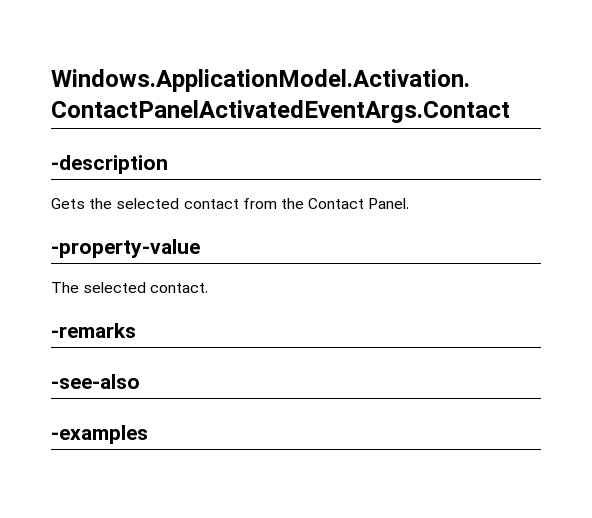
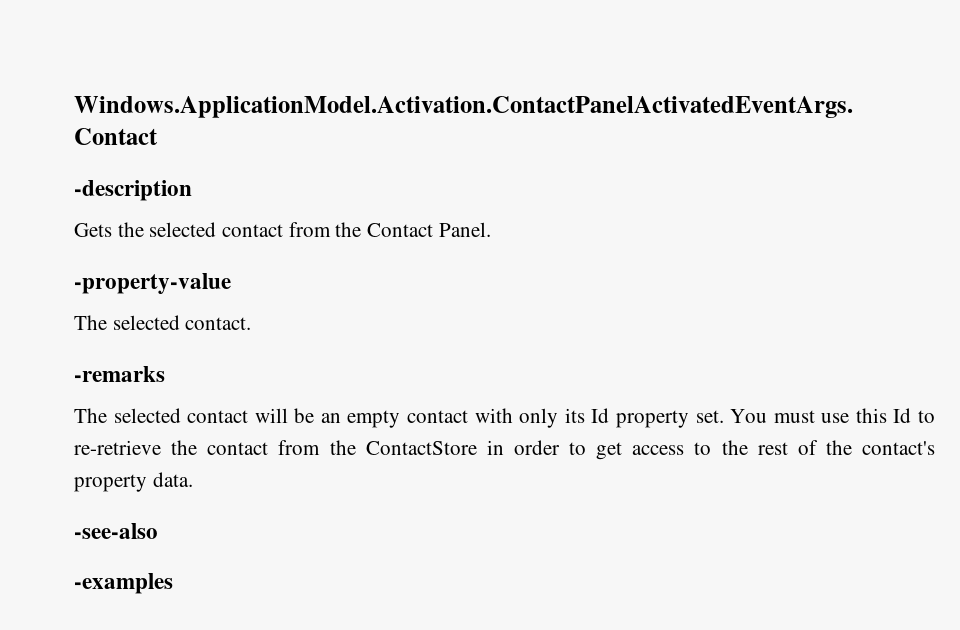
+ The selected contact will be an empty contact with only its Id property set. You must use this Id to re-retrieve the contact from the ContactStore in order to get access to the rest of the contact's property data.

